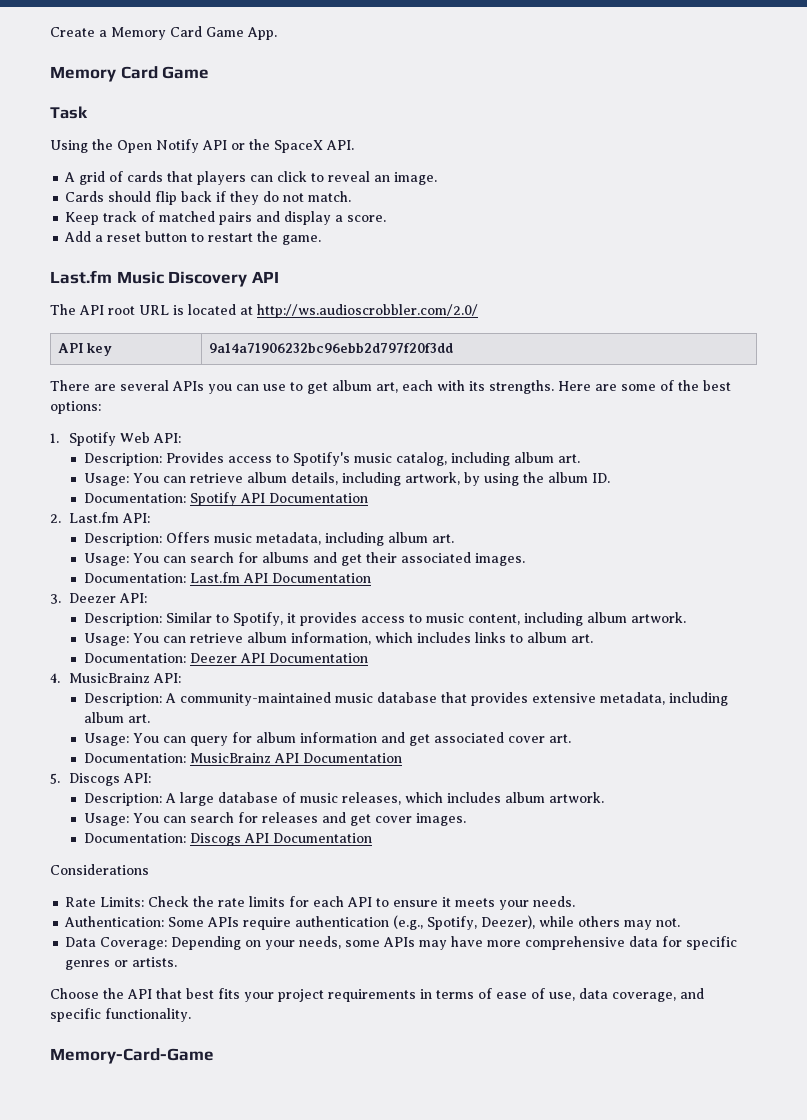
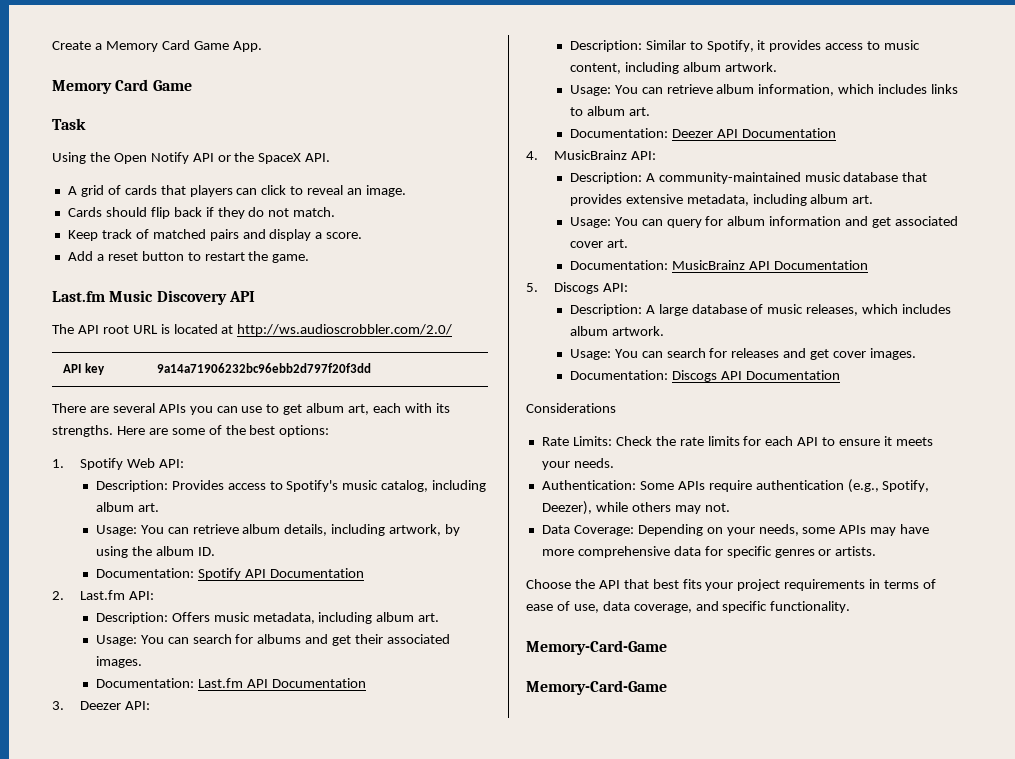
  Choose the API that best fits your project requirements in terms of ease of use, data coverage, and specific functionality.
+ Memory-Card-Game

